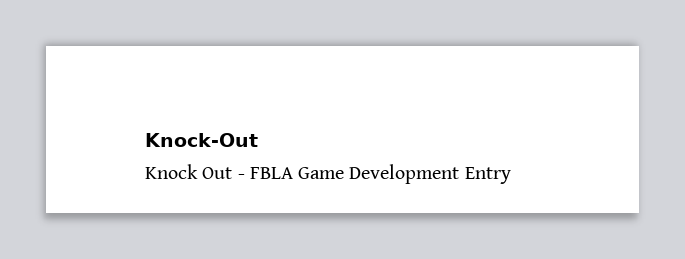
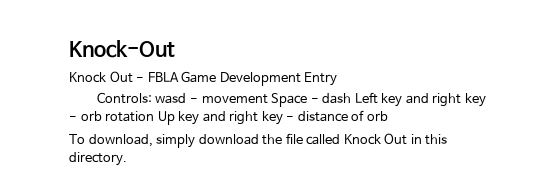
+ Controls: wasd - movement Space - dash Left key and right key - orb rotation Up key and right key - distance of orb
+ To download, simply download the file called Knock Out in this directory.

